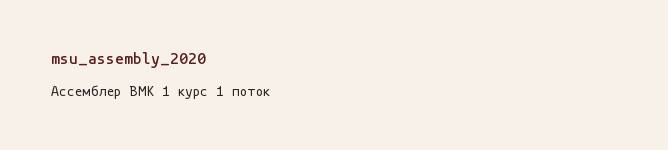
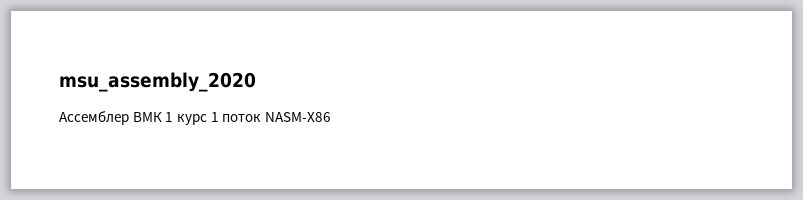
- Ассемблер ВМК 1 курс 1 поток
+ Ассемблер ВМК 1 курс 1 поток NASM-X86

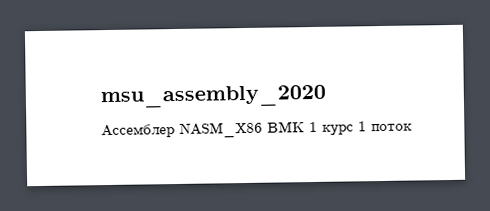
- Ассемблер ВМК 1 курс 1 поток NASM-X86
+ Ассемблер NASM_X86 ВМК 1 курс 1 поток

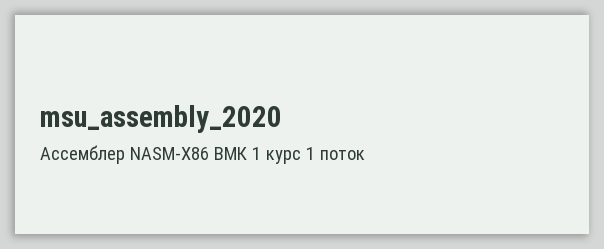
- Ассемблер NASM_X86 ВМК 1 курс 1 поток
+ Ассемблер NASM-X86 ВМК 1 курс 1 поток

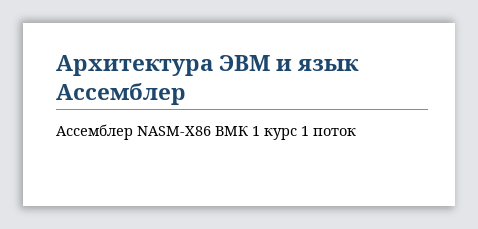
- msu_assembly_2020
+ Архитектура ЭВМ и язык Ассемблер

